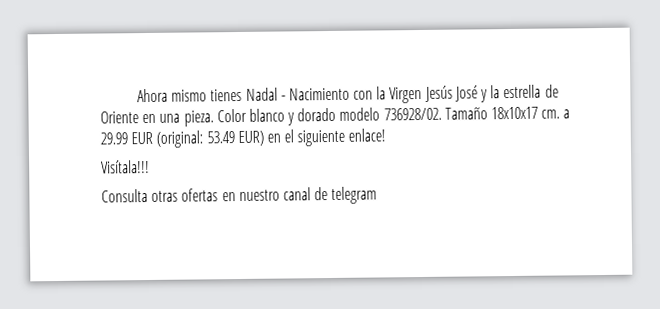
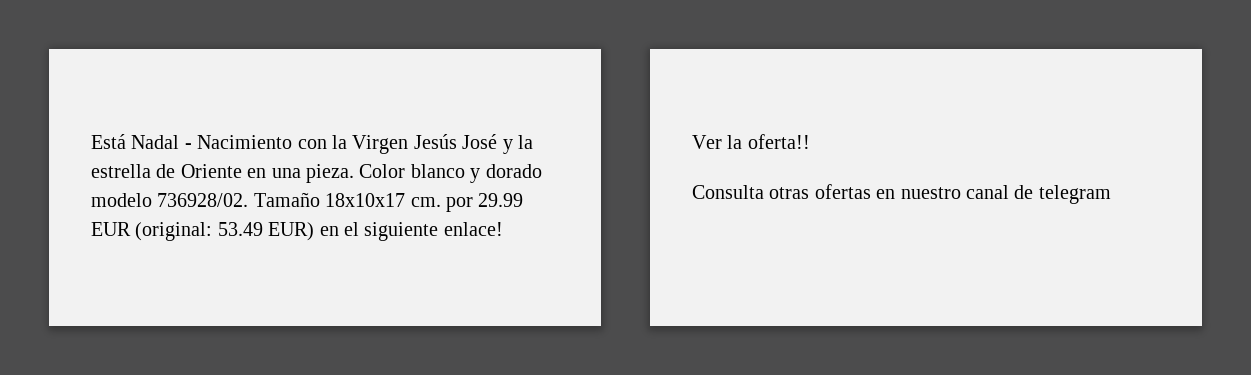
- Ahora mismo tienes Nadal - Nacimiento con la Virgen Jesús José y la estrella de Oriente en una pieza.
+ Está Nadal - Nacimiento con la Virgen Jesús José y la estrella de Oriente en una pieza.
- Tamaño 18x10x17 cm. a 29.99 EUR (original: 53.49 EUR) en el siguiente enlace!
+ Tamaño 18x10x17 cm. por 29.99 EUR (original: 53.49 EUR) en el siguiente enlace!
- Visítala!!!
+ Ver la oferta!!

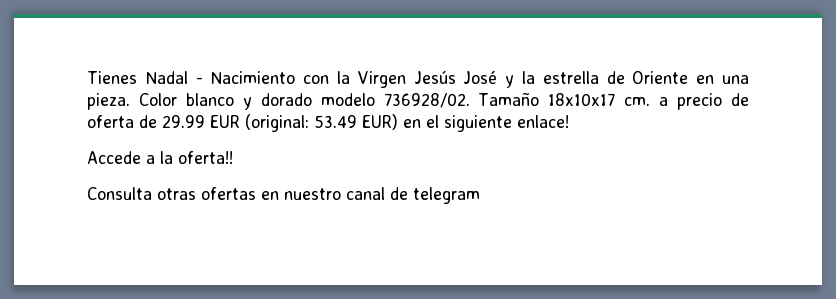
- Está Nadal - Nacimiento con la Virgen Jesús José y la estrella de Oriente en una pieza.
+ Tienes Nadal - Nacimiento con la Virgen Jesús José y la estrella de Oriente en una pieza.
- Tamaño 18x10x17 cm. por 29.99 EUR (original: 53.49 EUR) en el siguiente enlace!
+ Tamaño 18x10x17 cm. a precio de oferta de 29.99 EUR (original: 53.49 EUR) en el siguiente enlace!
- Ver la oferta!!
+ Accede a la oferta!!

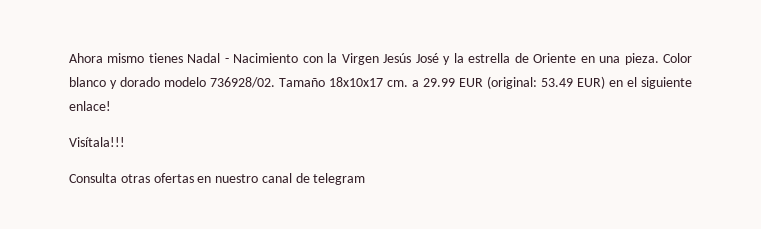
- Tienes Nadal - Nacimiento con la Virgen Jesús José y la estrella de Oriente en una pieza.
+ Ahora mismo tienes Nadal - Nacimiento con la Virgen Jesús José y la estrella de Oriente en una pieza.
- Tamaño 18x10x17 cm. a precio de oferta de 29.99 EUR (original: 53.49 EUR) en el siguiente enlace!
+ Tamaño 18x10x17 cm. a 29.99 EUR (original: 53.49 EUR) en el siguiente enlace!
- Accede a la oferta!!
+ Visítala!!!

